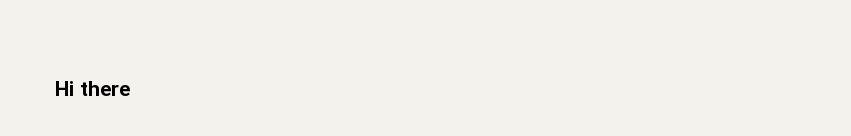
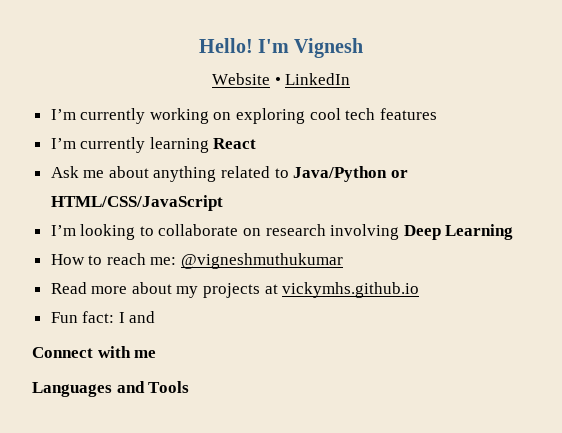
- Hi there
+ Hello! I'm Vignesh
+ Website • LinkedIn
+ I’m currently working on exploring cool tech features
+ I’m currently learning React
+ Ask me about anything related to Java/Python or HTML/CSS/JavaScript
+ I’m looking to collaborate on research involving Deep Learning
+ How to reach me: @vigneshmuthukumar
+ Read more about my projects at vickymhs.github.io
+ Fun fact: I and
+ Connect with me
+ Languages and Tools

